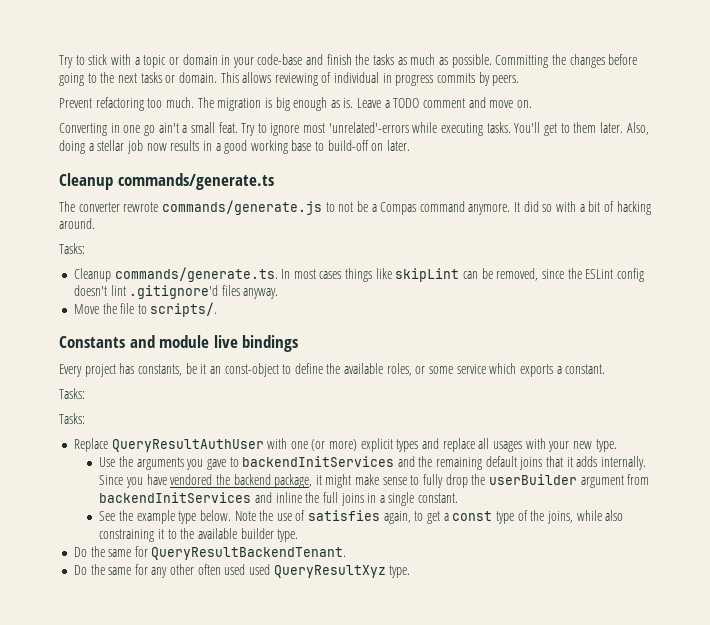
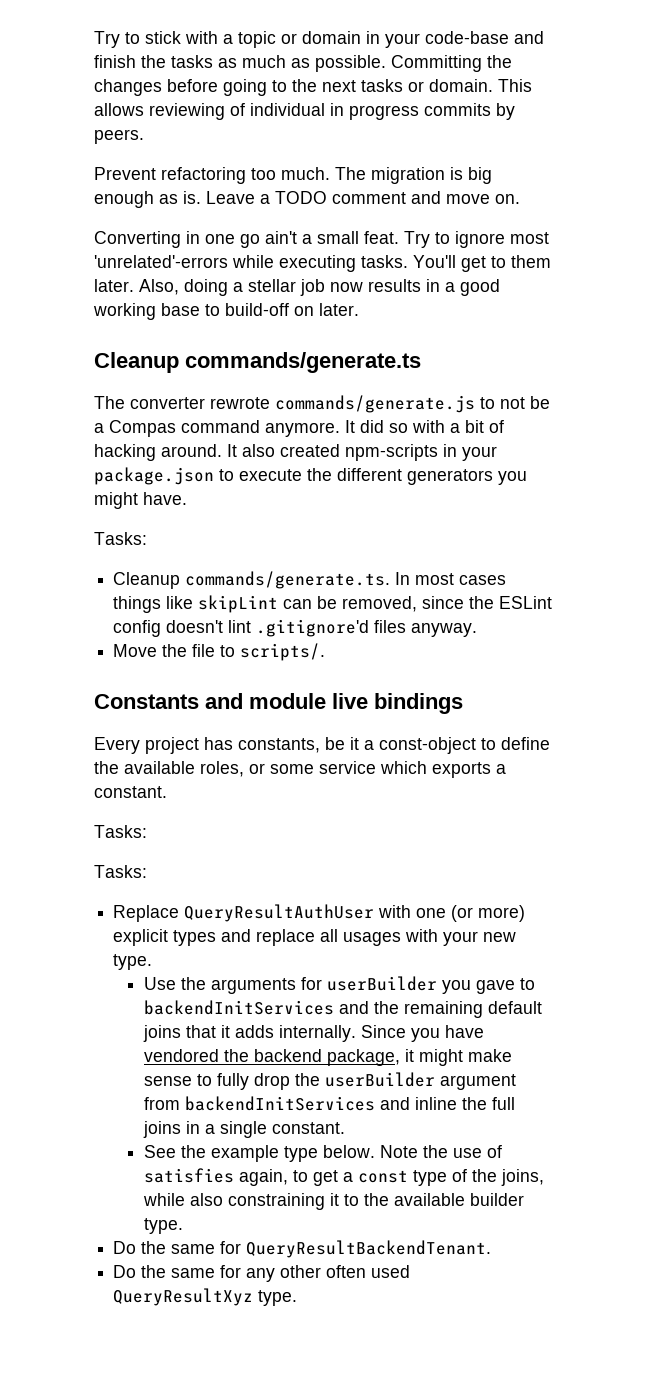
+ It also created npm-scripts in your package.json to execute the different generators you might have.
- Every project has constants, be it an const-object to define the available roles, or some service which exports a constant.
+ Every project has constants, be it a const-object to define the available roles, or some service which exports a constant.
- Use the arguments you gave to backendInitServices and the remaining default joins that it adds internally.
+ Use the arguments for userBuilder you gave to backendInitServices and the remaining default joins that it adds internally.
- Do the same for any other often used used QueryResultXyz type.
+ Do the same for any other often used QueryResultXyz type.

